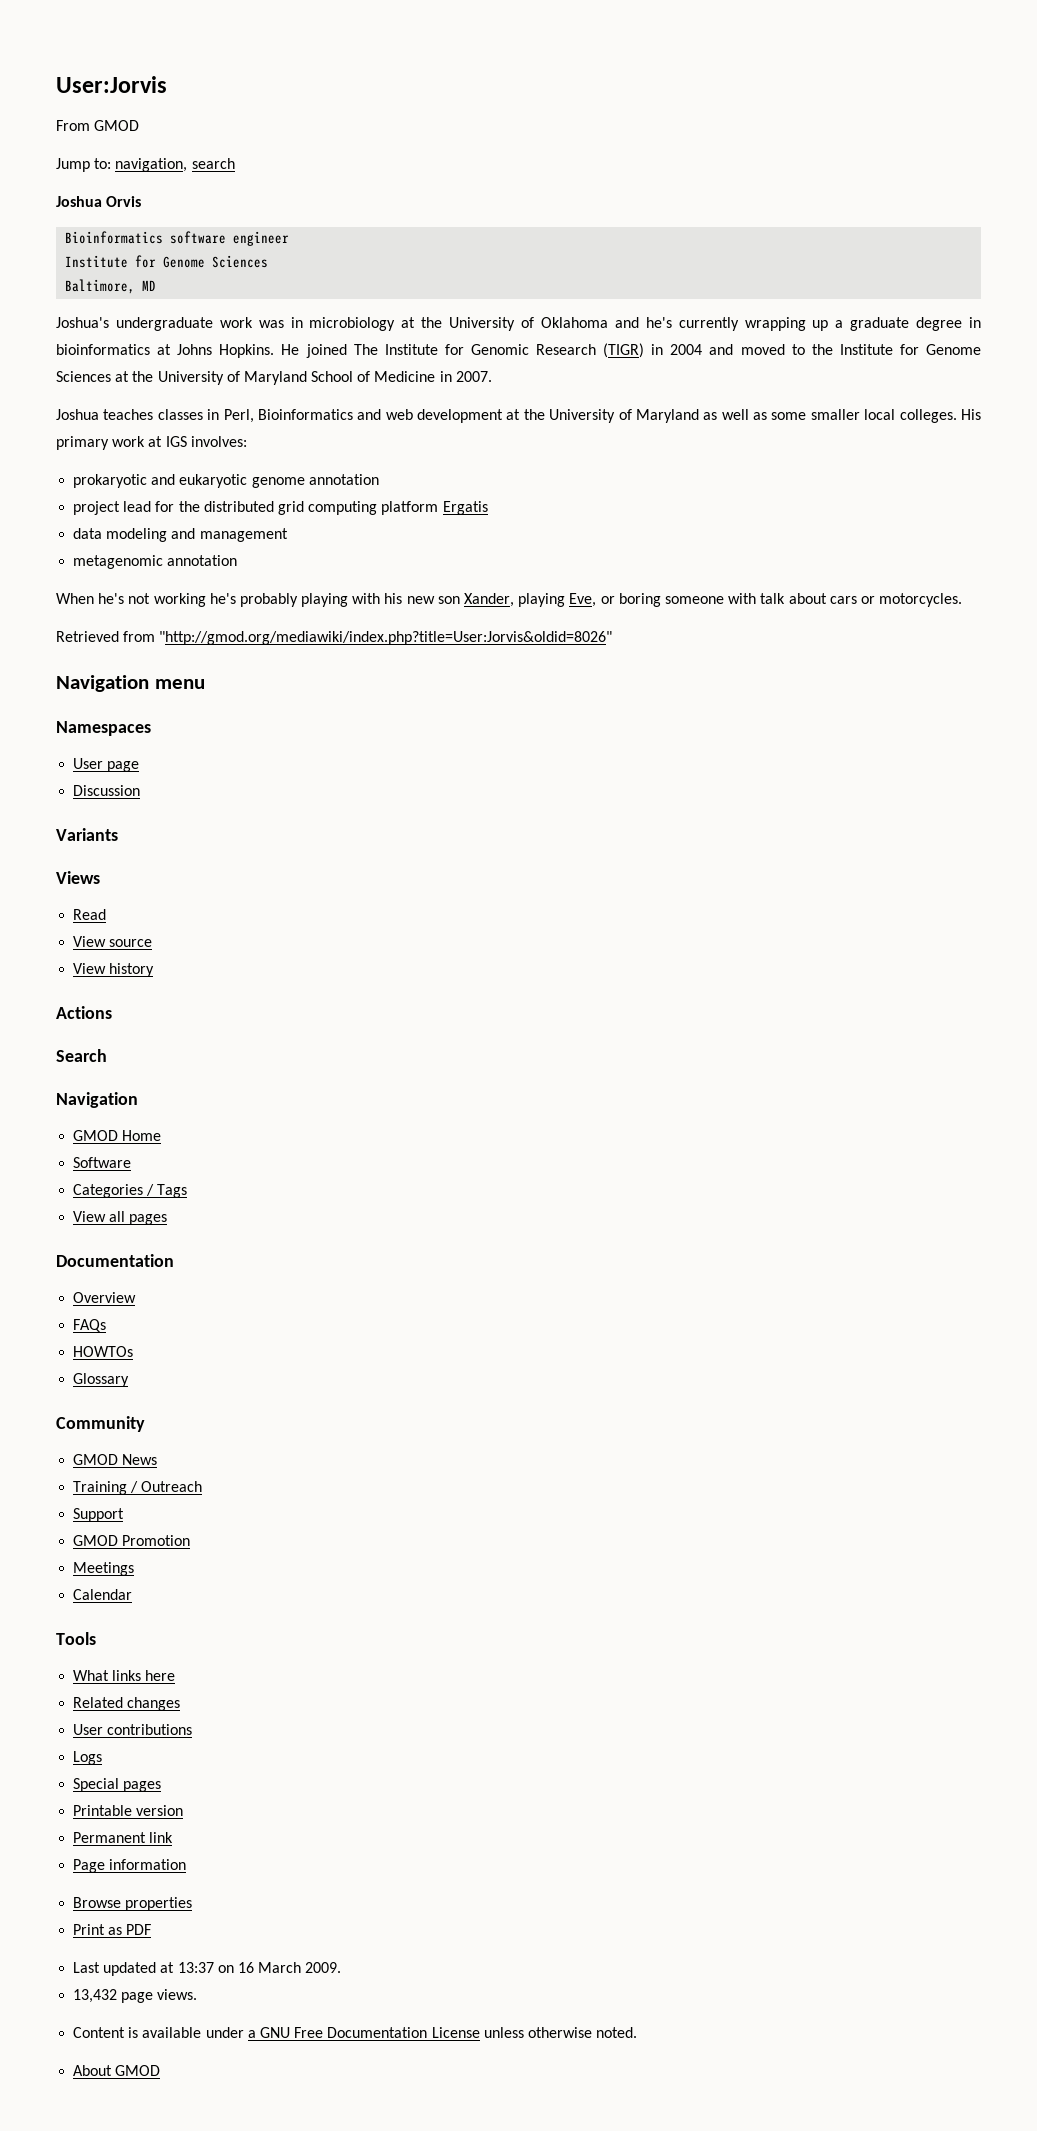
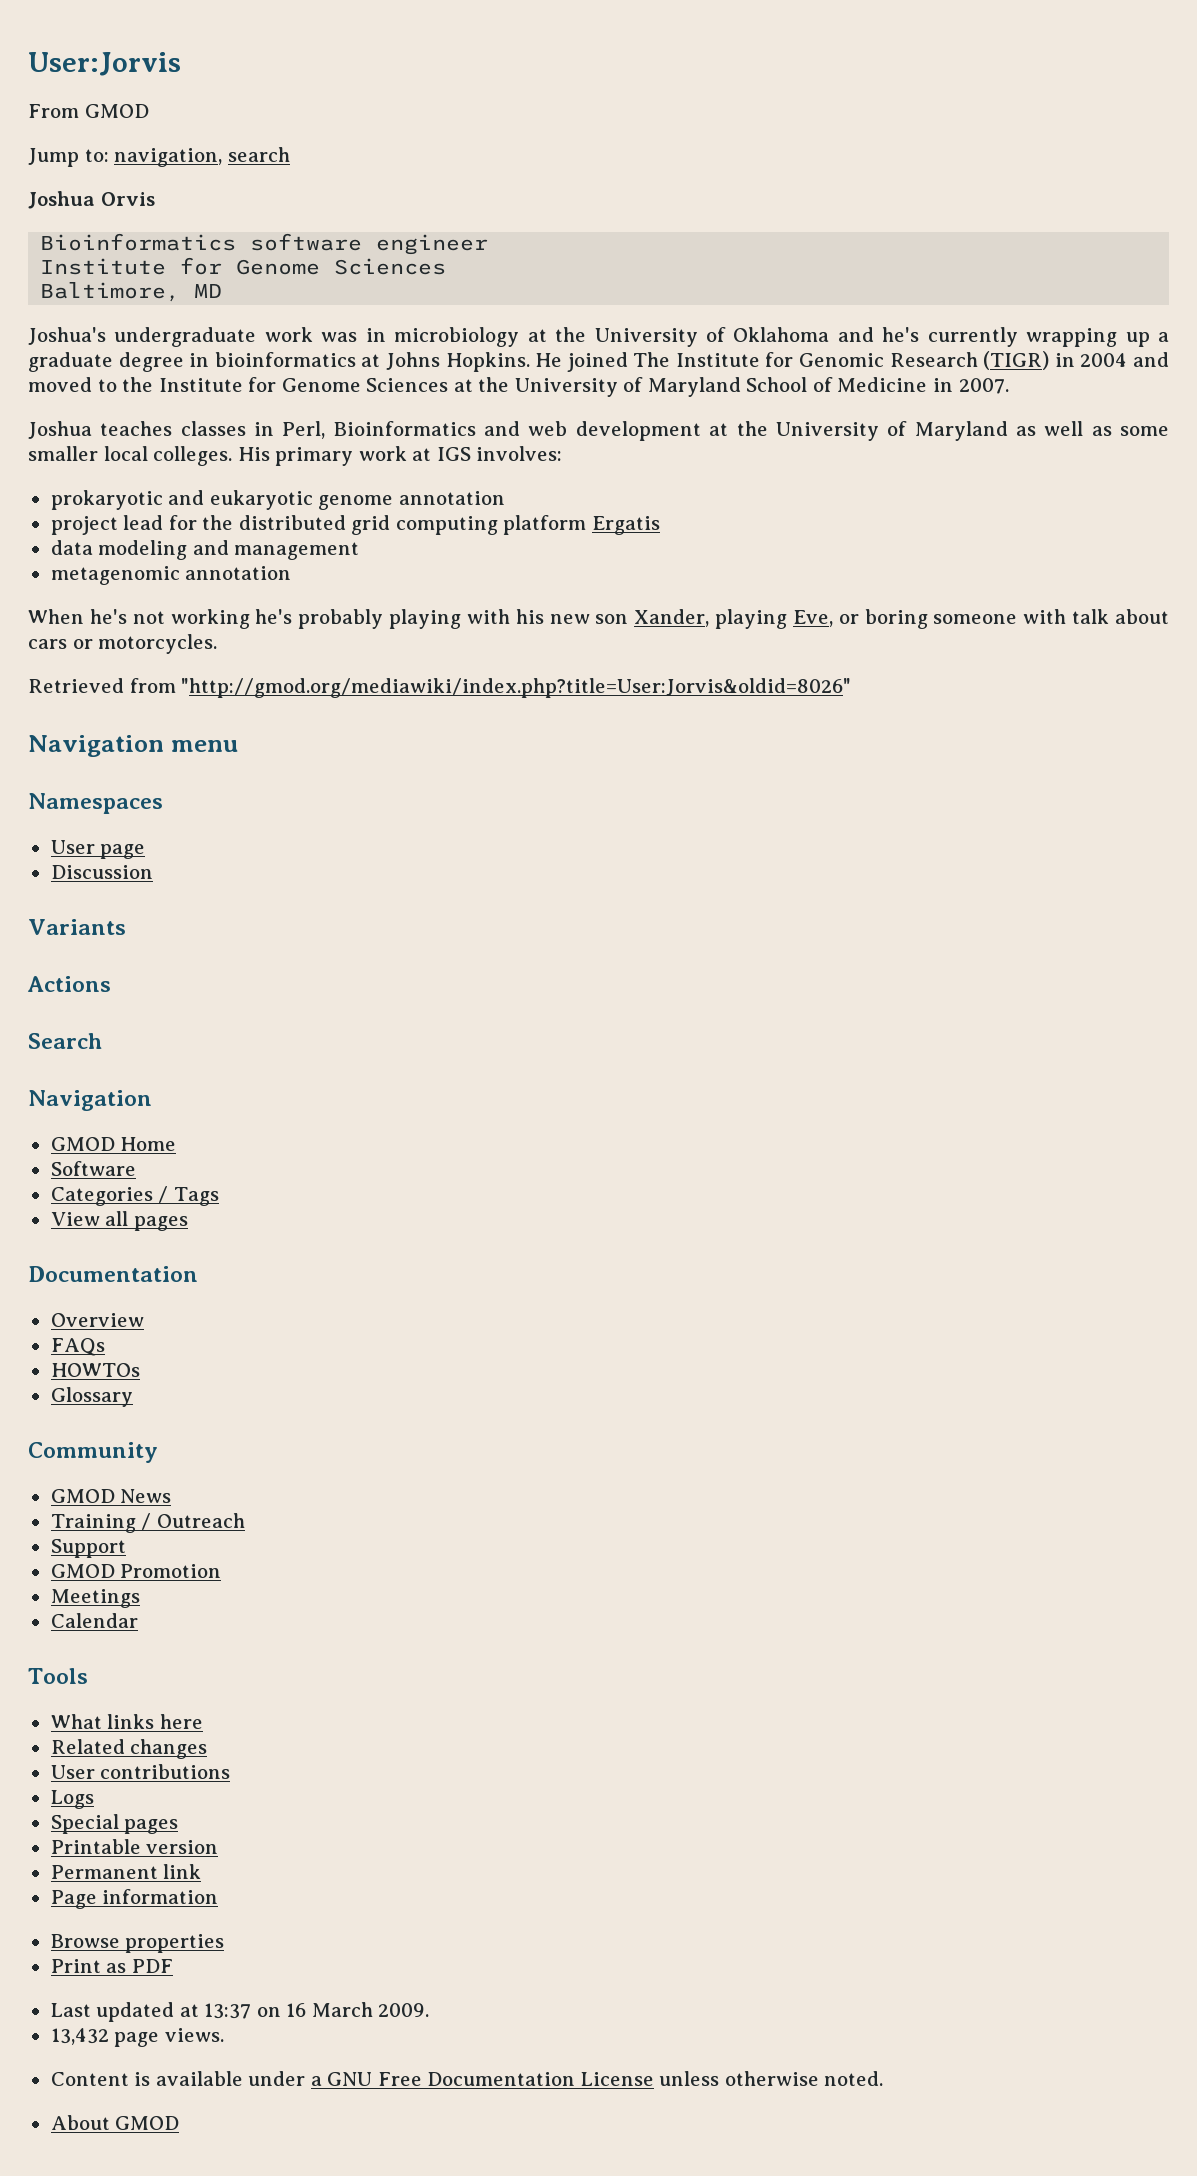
- Views
- Read
- View source
- View history

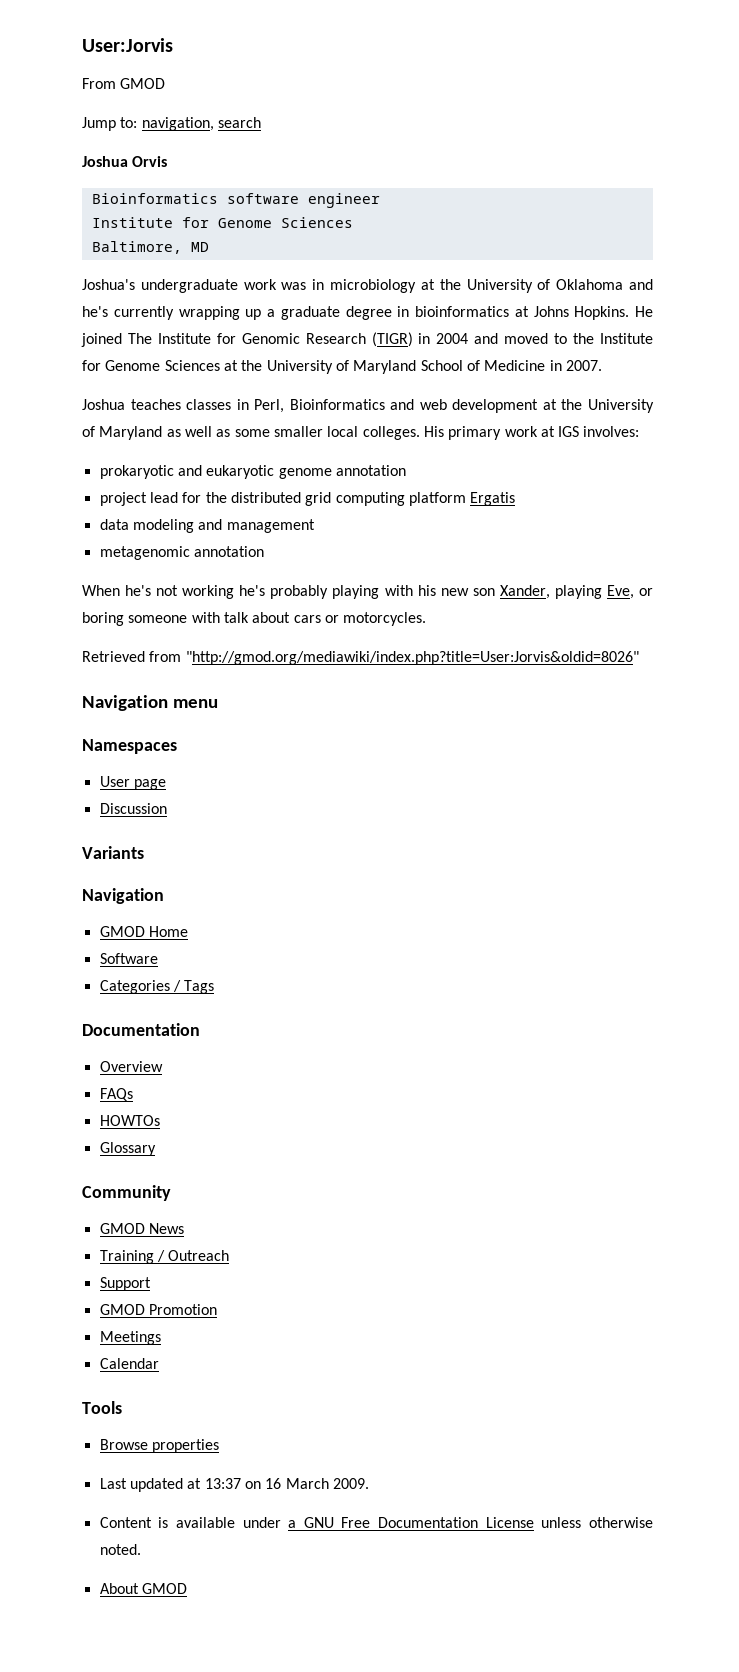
- Actions
- Search
- View all pages
- What links here
- Related changes
- User contributions
- Logs
- Special pages
- Printable version
- Permanent link
- Page information
- Print as PDF
- 13,432 page views.

